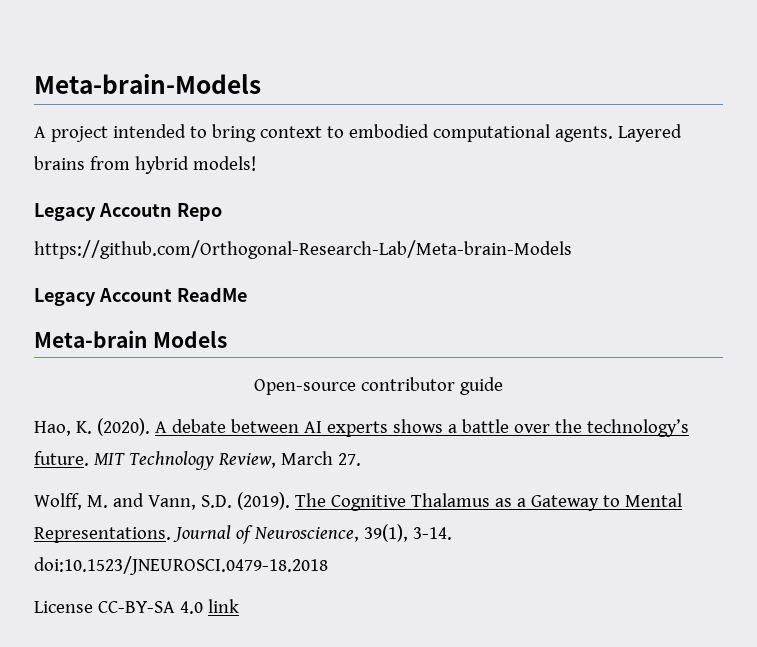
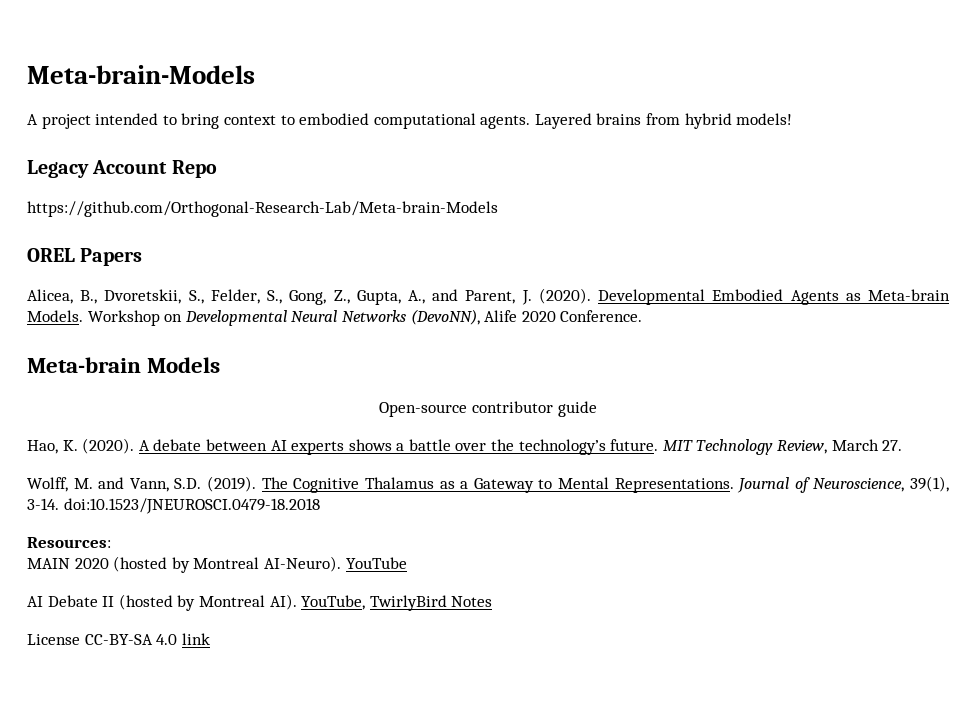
- Legacy Accoutn Repo
+ Legacy Account Repo
- Legacy Account ReadMe
+ OREL Papers
+ Alicea, B., Dvoretskii, S., Felder, S., Gong, Z., Gupta, A., and Parent, J. (2020). Developmental Embodied Agents as Meta-brain Models. Workshop on Developmental Neural Networks (DevoNN), Alife 2020 Conference.
+ Resources:
+ MAIN 2020 (hosted by Montreal AI-Neuro). YouTube
+ AI Debate II (hosted by Montreal AI). YouTube, TwirlyBird Notes

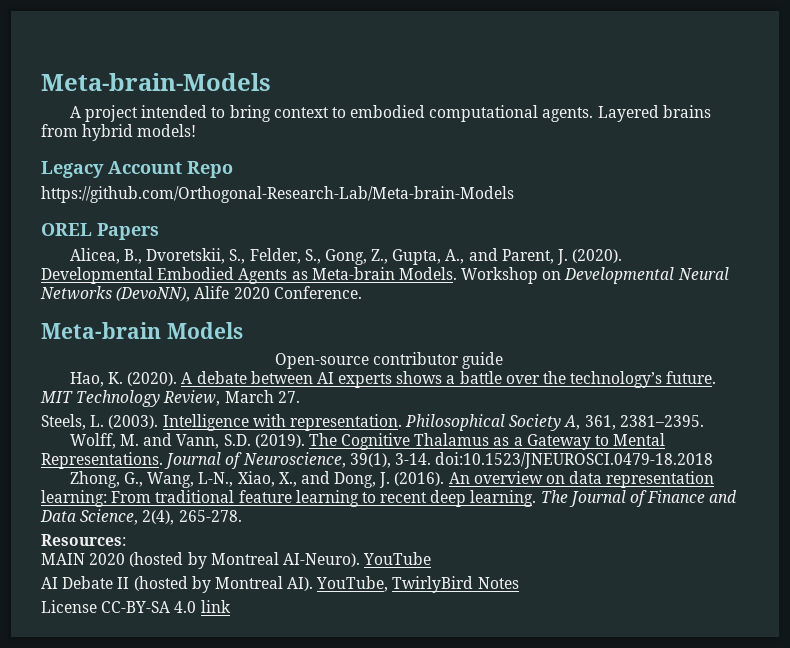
+ Steels, L. (2003). Intelligence with representation. Philosophical Society A, 361, 2381–2395.
+ Zhong, G., Wang, L-N., Xiao, X., and Dong, J. (2016). An overview on data representation learning: From traditional feature learning to recent deep learning. The Journal of Finance and Data Science, 2(4), 265-278.

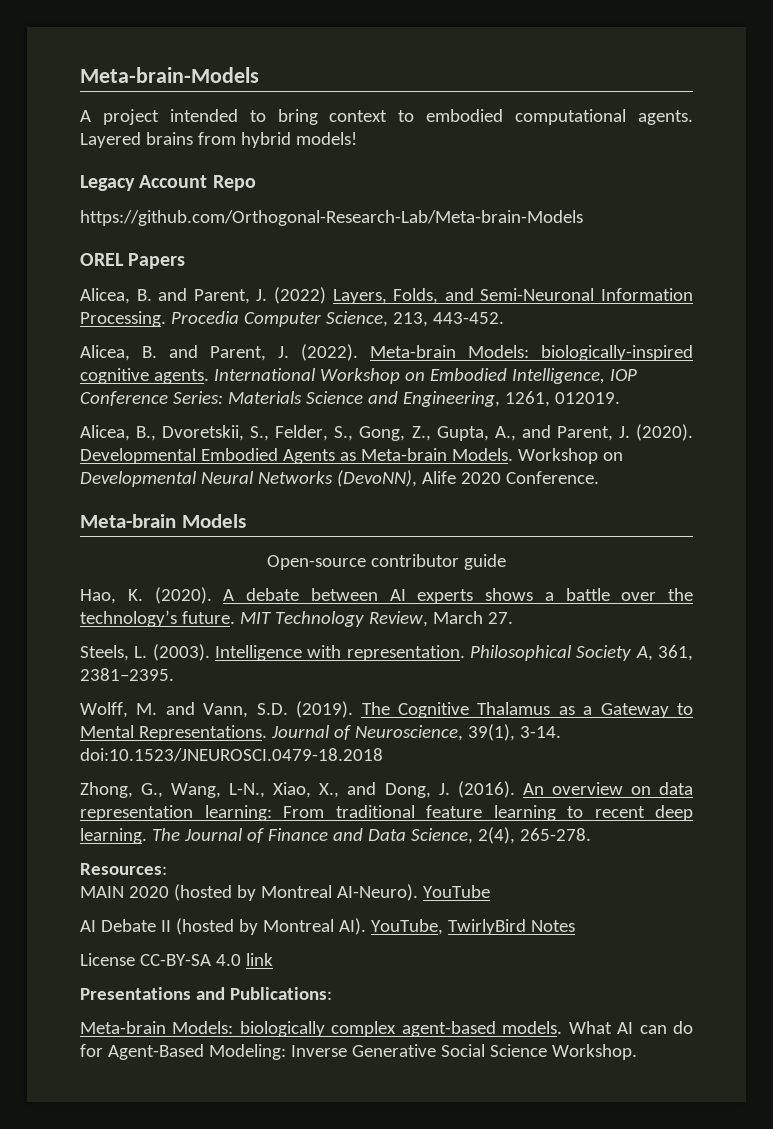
+ Alicea, B. and Parent, J. (2022) Layers, Folds, and Semi-Neuronal Information Processing. Procedia Computer Science, 213, 443-452.
+ Alicea, B. and Parent, J. (2022). Meta-brain Models: biologically-inspired cognitive agents. International Workshop on Embodied Intelligence, IOP Conference Series: Materials Science and Engineering, 1261, 012019.
+ Presentations and Publications:
+ Meta-brain Models: biologically complex agent-based models. What AI can do for Agent-Based Modeling: Inverse Generative Social Science Workshop.

